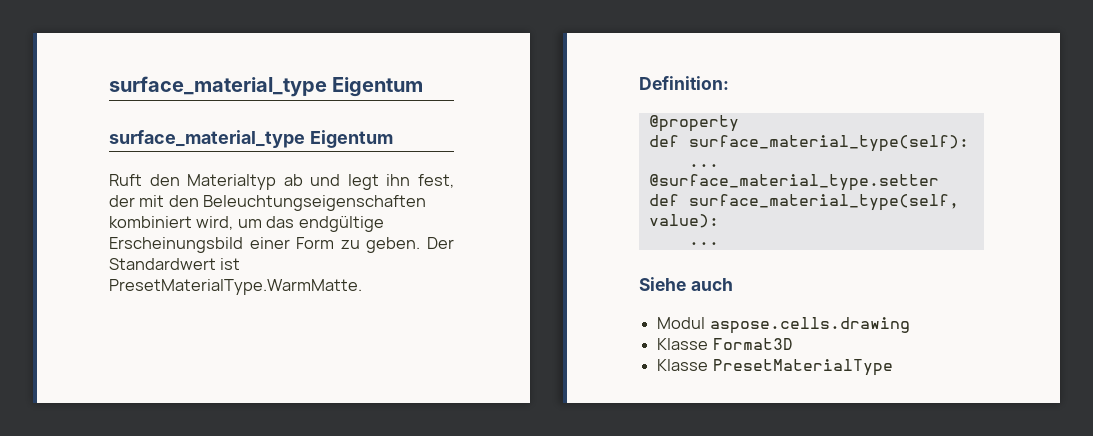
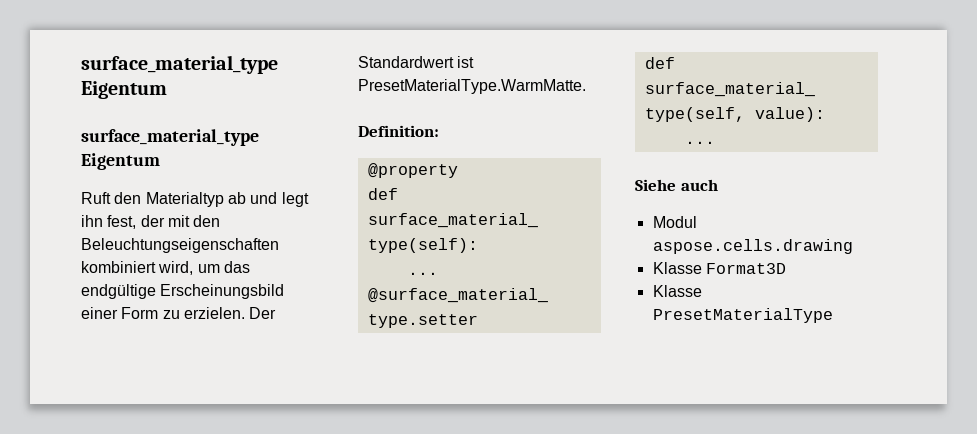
- Ruft den Materialtyp ab und legt ihn fest, der mit den Beleuchtungseigenschaften kombiniert wird, um das endgültige Erscheinungsbild einer Form zu geben.
+ Ruft den Materialtyp ab und legt ihn fest, der mit den Beleuchtungseigenschaften kombiniert wird, um das endgültige Erscheinungsbild einer Form zu erzielen.

